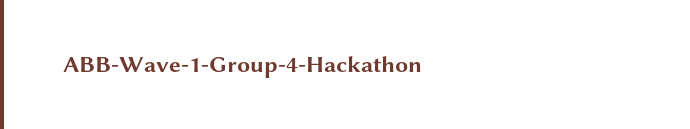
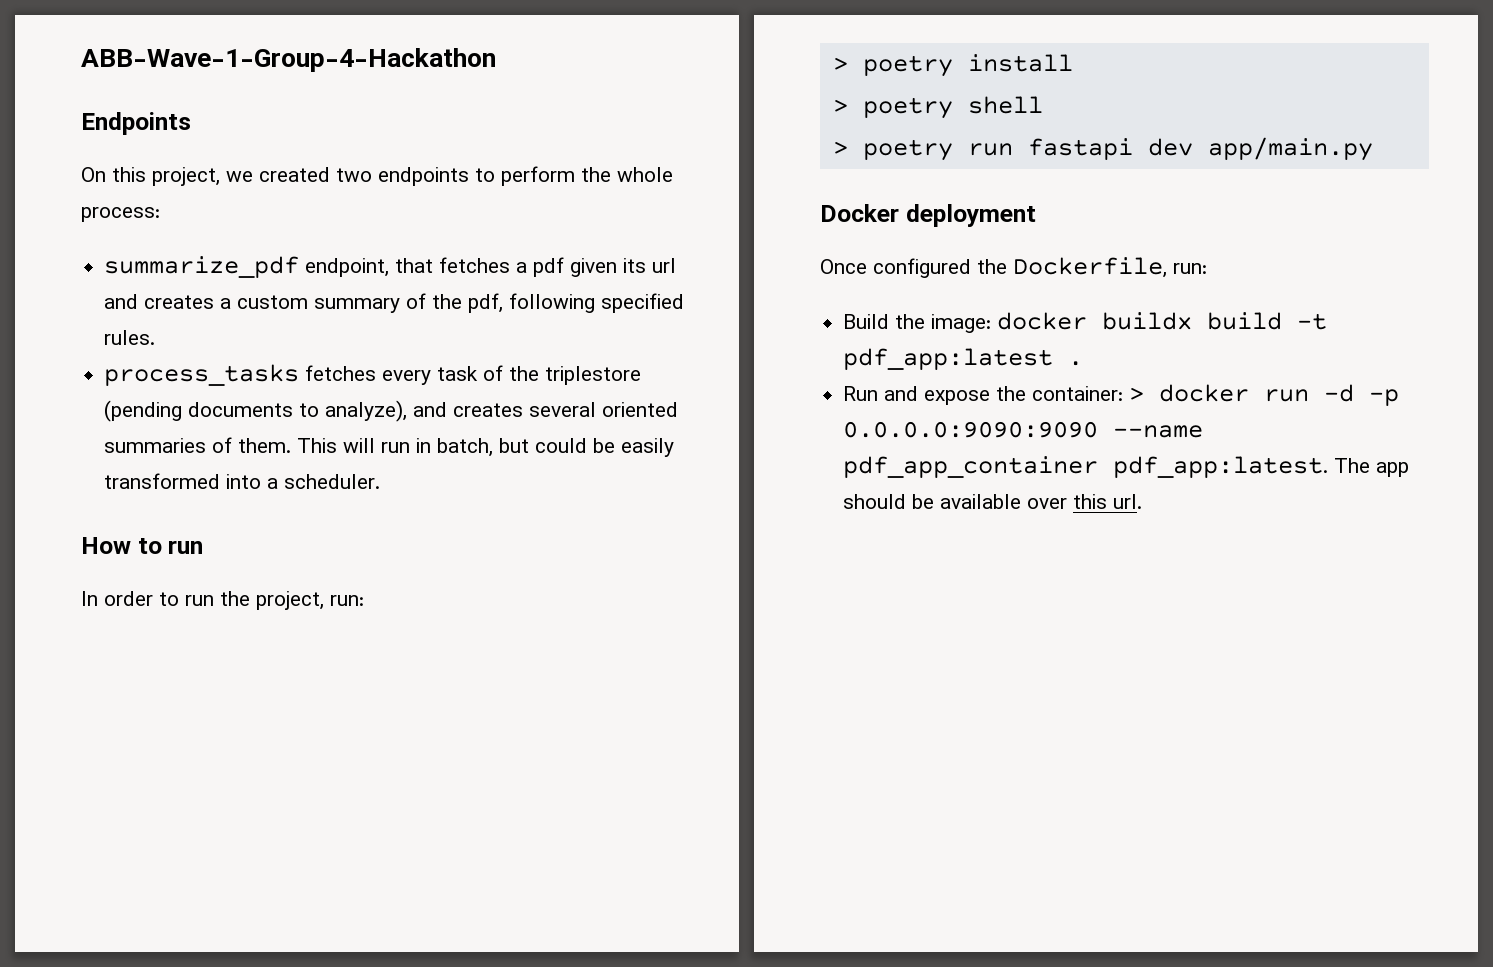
+ Endpoints
+ On this project, we created two endpoints to perform the whole process:
+ summarize_pdf endpoint, that fetches a pdf given its url and creates a custom summary of the pdf, following specified rules.
+ process_tasks fetches every task of the triplestore (pending documents to analyze), and creates several oriented summaries of them. This will run in batch, but could be easily transformed into a scheduler.
+ How to run
+ In order to run the project, run:
+ > poetry install
+ > poetry shell
+ > poetry run fastapi dev app/main.py
+ Docker deployment
+ Once configured the Dockerfile, run:
+ Build the image: docker buildx build -t pdf_app:latest .
+ Run and expose the container: > docker run -d -p 0.0.0.0:9090:9090 --name pdf_app_container pdf_app:latest. The app should be available over this url.

